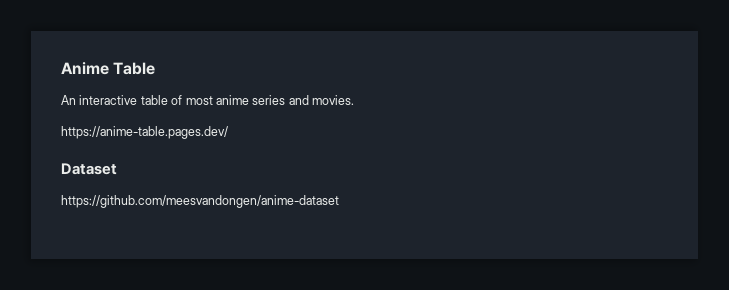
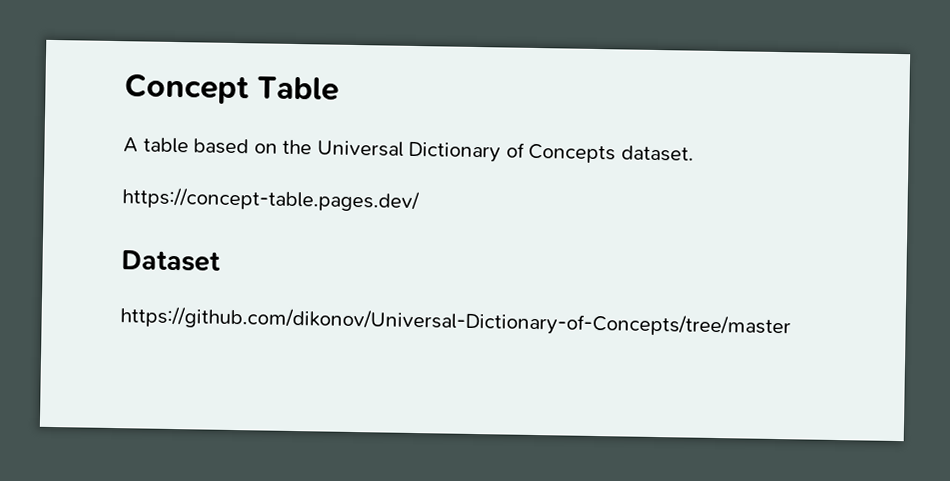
- Anime Table
+ Concept Table
- An interactive table of most anime series and movies.
- https://anime-table.pages.dev/
+ A table based on the Universal Dictionary of Concepts dataset.
+ https://concept-table.pages.dev/
- https://github.com/meesvandongen/anime-dataset
+ https://github.com/dikonov/Universal-Dictionary-of-Concepts/tree/master

